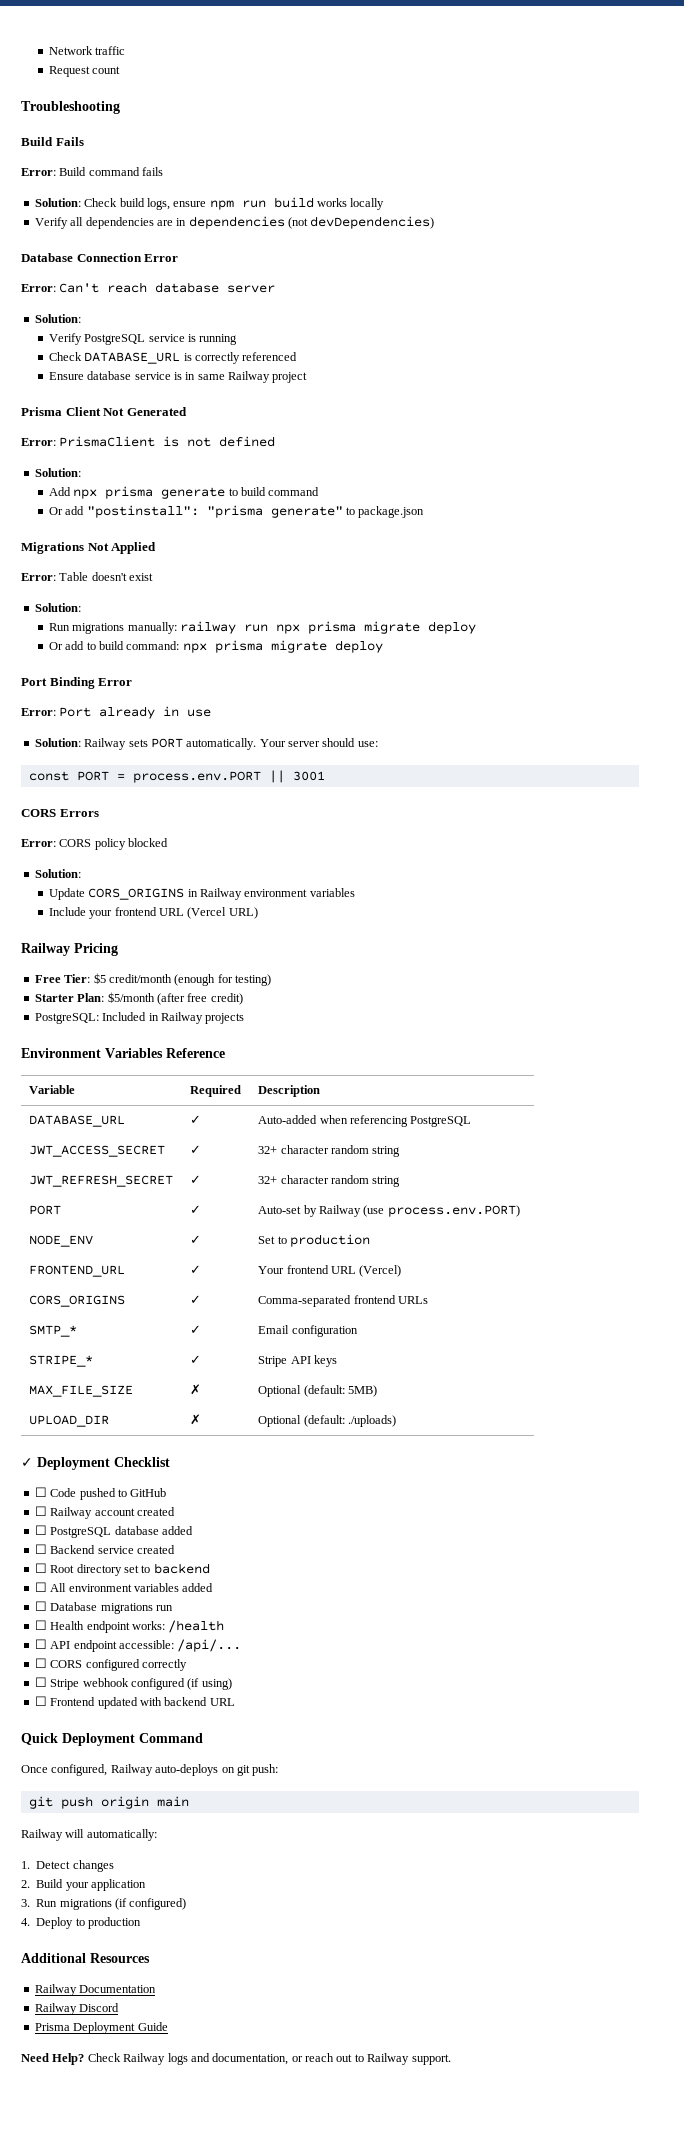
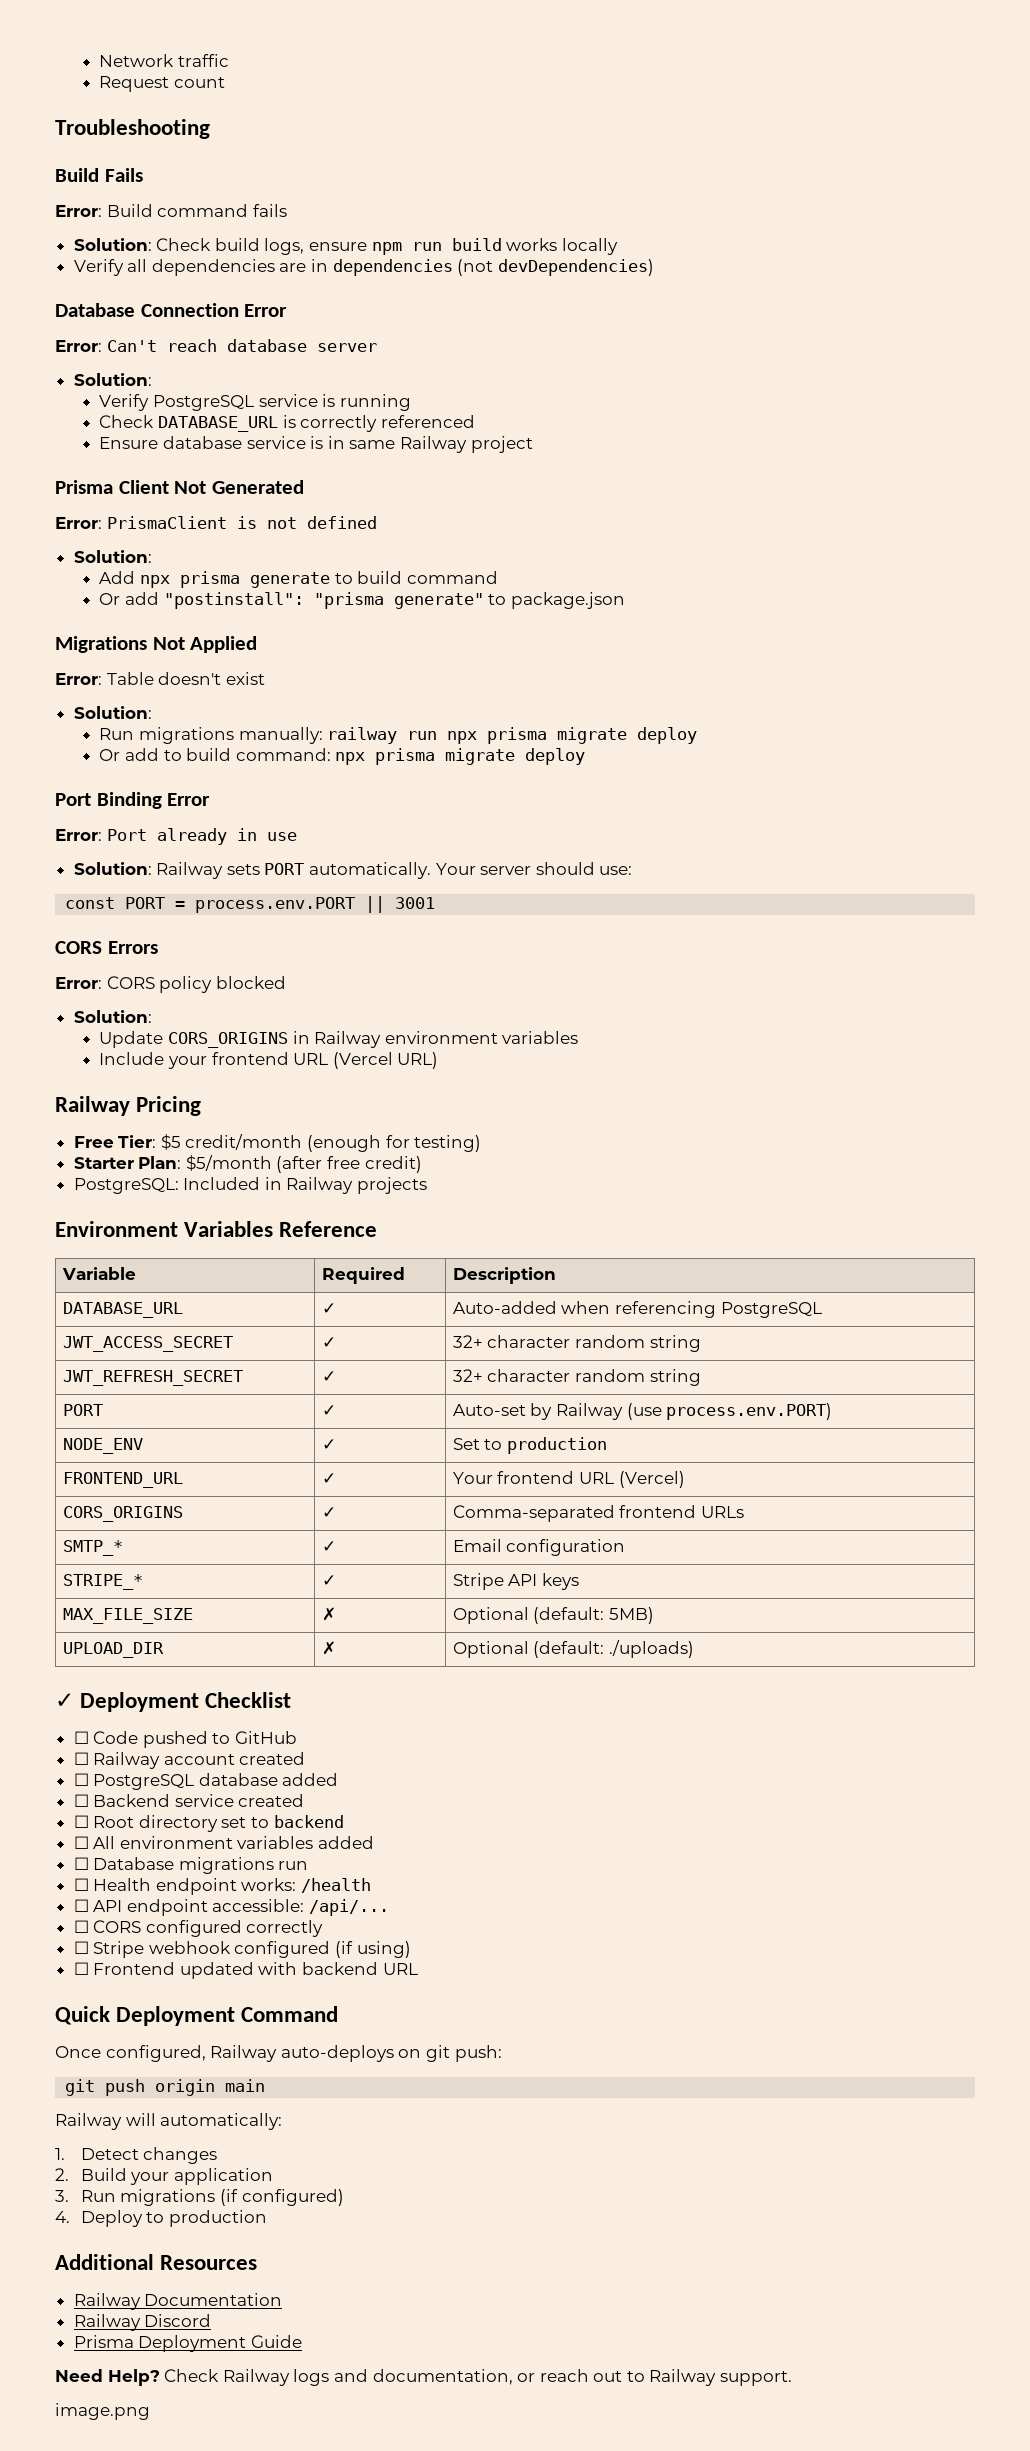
+ image.png

